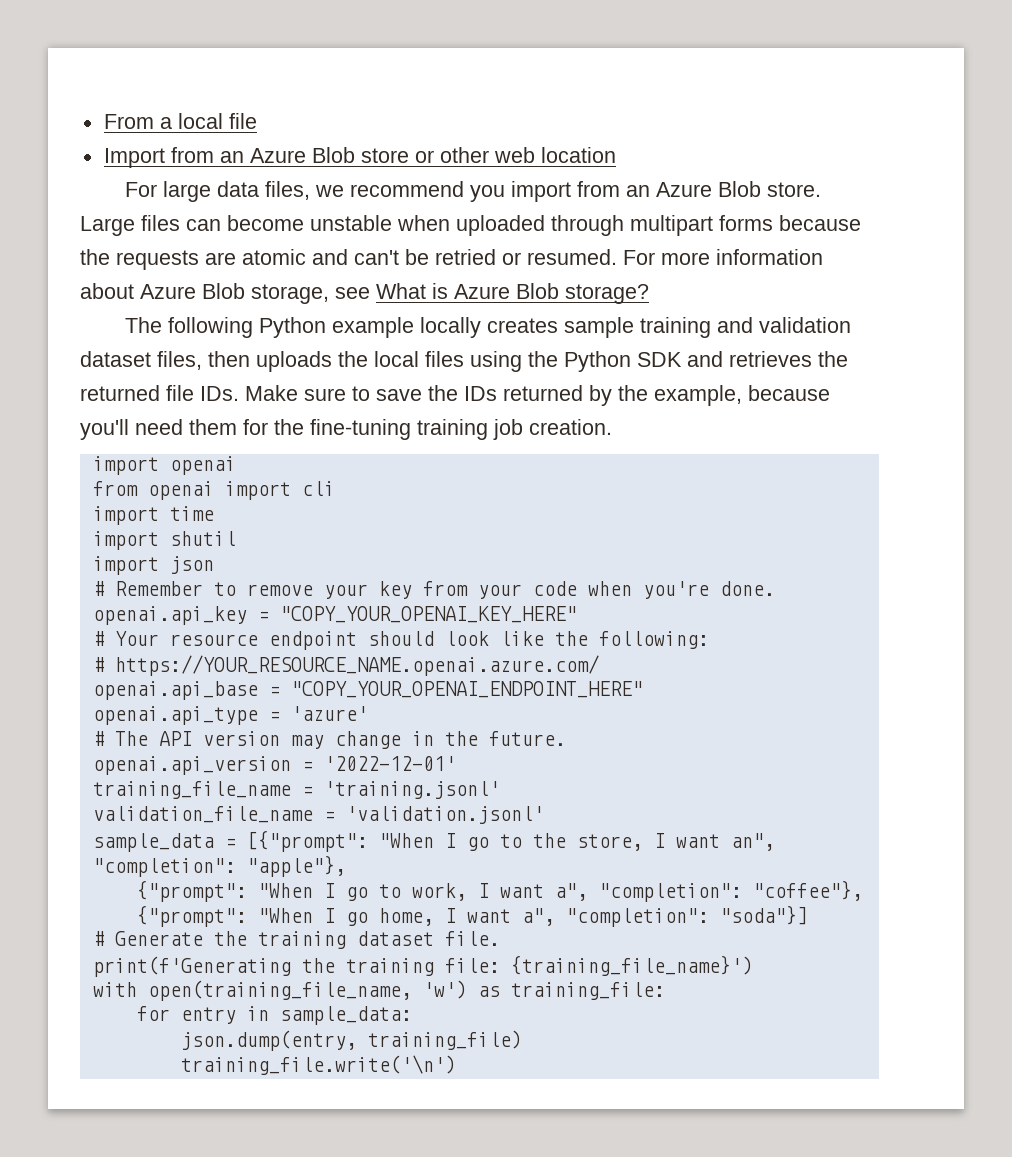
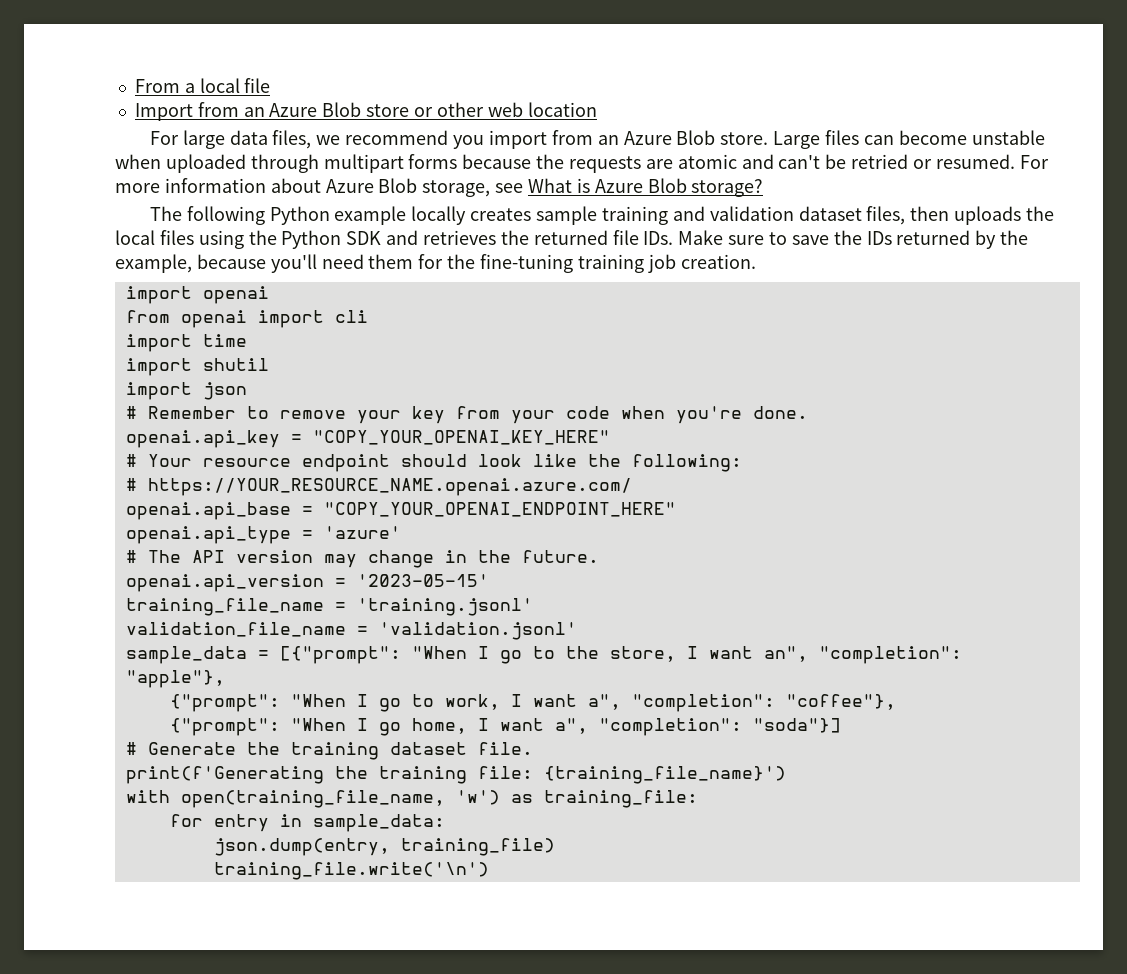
- openai.api_version = '2022-12-01'
+ openai.api_version = '2023-05-15'

